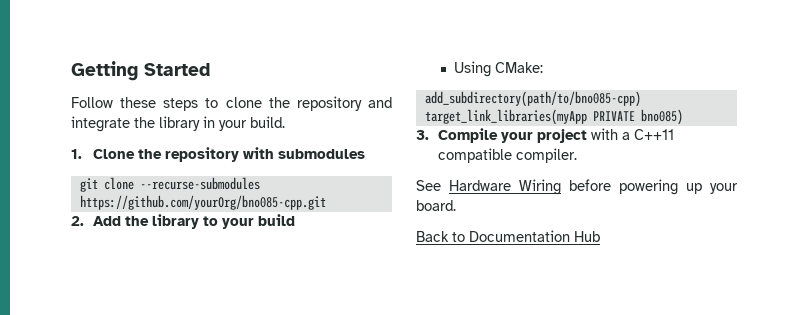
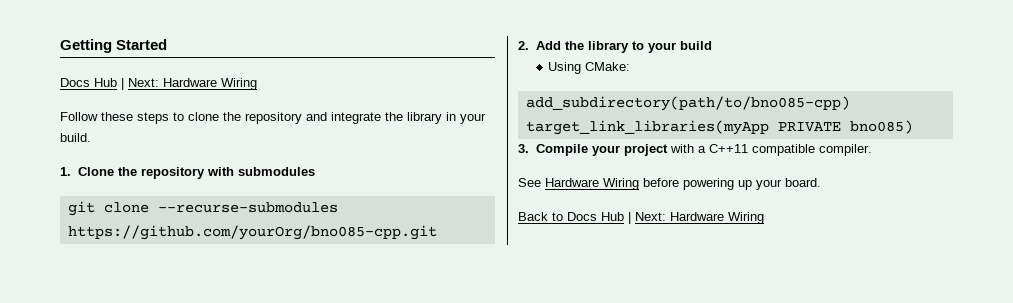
  Getting Started
+ Docs Hub | Next: Hardware Wiring
- Back to Documentation Hub
+ Back to Docs Hub | Next: Hardware Wiring

